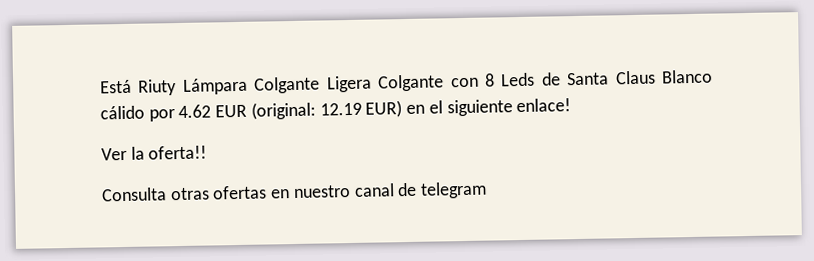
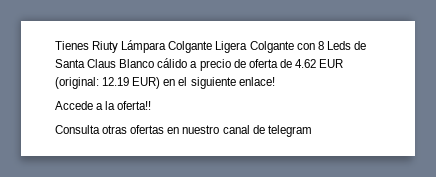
- Está Riuty Lámpara Colgante Ligera Colgante con 8 Leds de Santa Claus Blanco cálido por 4.62 EUR (original: 12.19 EUR) en el siguiente enlace!
+ Tienes Riuty Lámpara Colgante Ligera Colgante con 8 Leds de Santa Claus Blanco cálido a precio de oferta de 4.62 EUR (original: 12.19 EUR) en el siguiente enlace!
- Ver la oferta!!
+ Accede a la oferta!!

